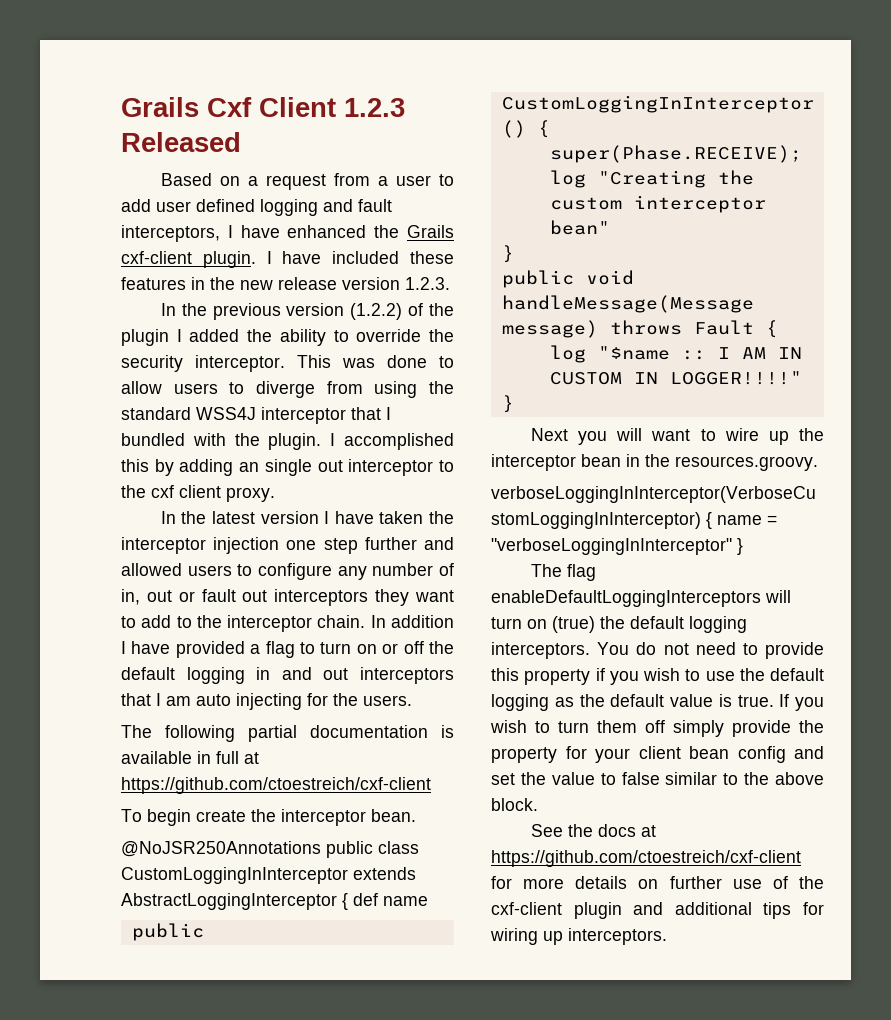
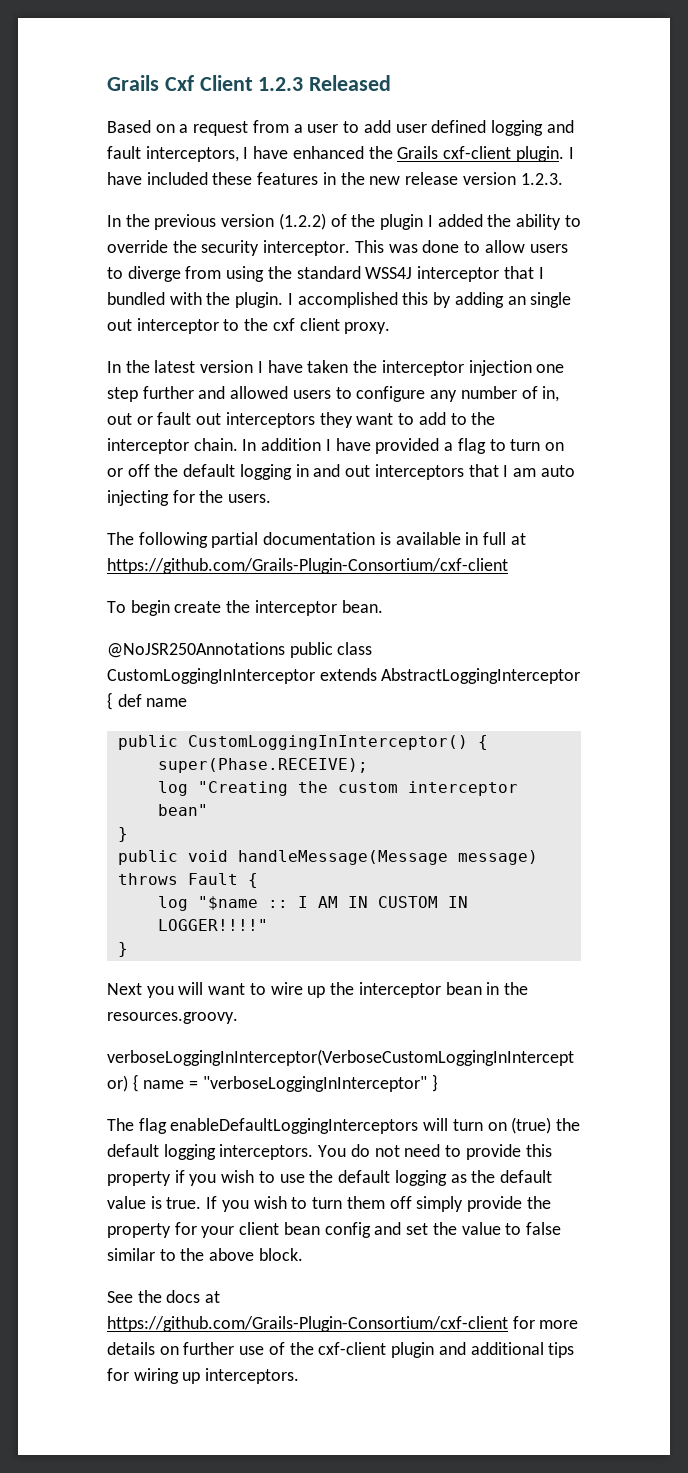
- The following partial documentation is available in full at https://github.com/ctoestreich/cxf-client
+ The following partial documentation is available in full at https://github.com/Grails-Plugin-Consortium/cxf-client
- See the docs at https://github.com/ctoestreich/cxf-client for more details on further use of the cxf-client plugin and additional tips for wiring up interceptors.
+ See the docs at https://github.com/Grails-Plugin-Consortium/cxf-client for more details on further use of the cxf-client plugin and additional tips for wiring up interceptors.

